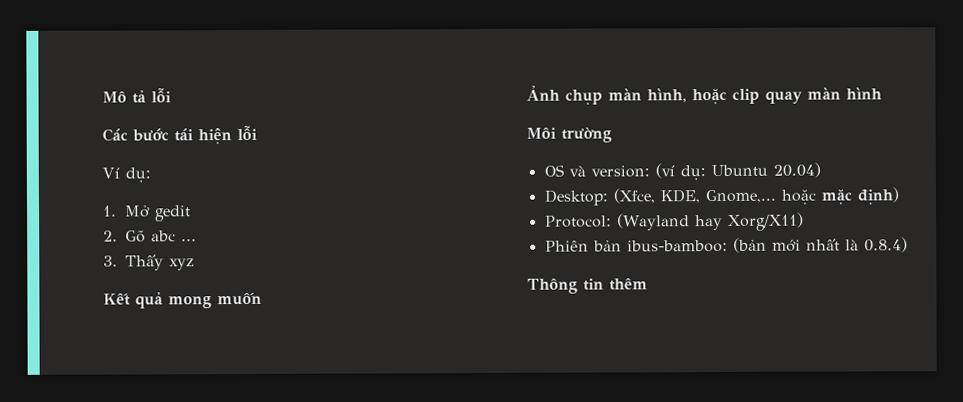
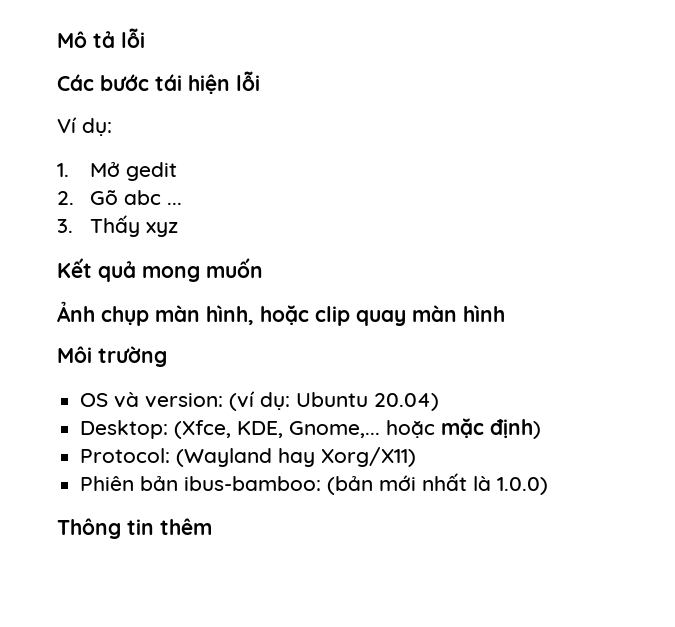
- Phiên bản ibus-bamboo: (bản mới nhất là 0.8.4)
+ Phiên bản ibus-bamboo: (bản mới nhất là 1.0.0)

